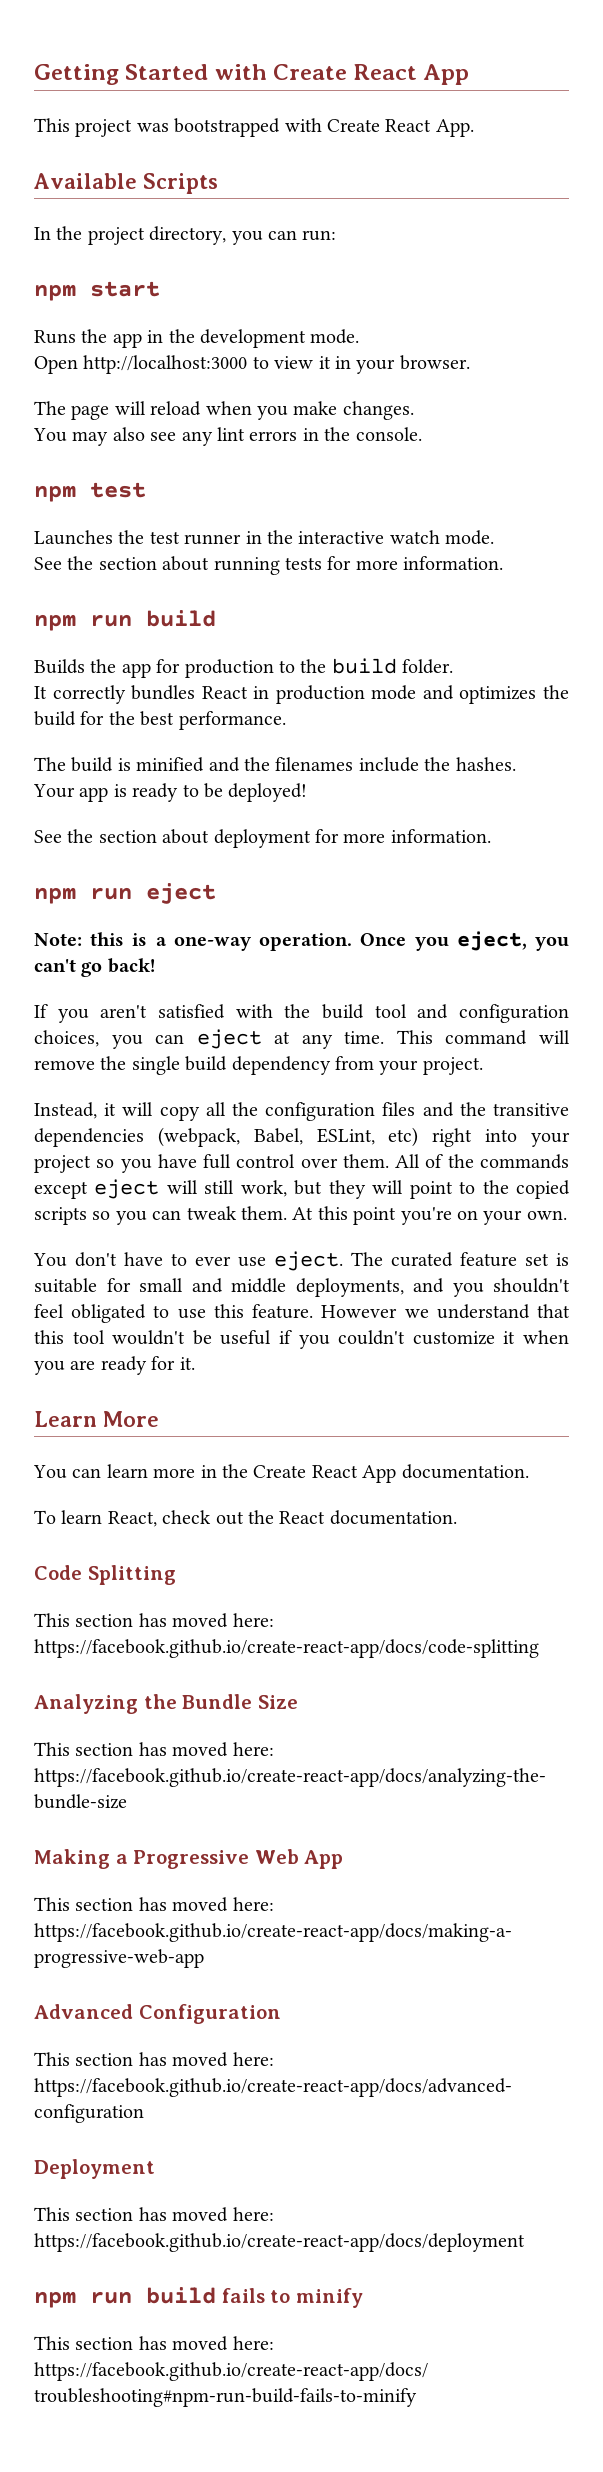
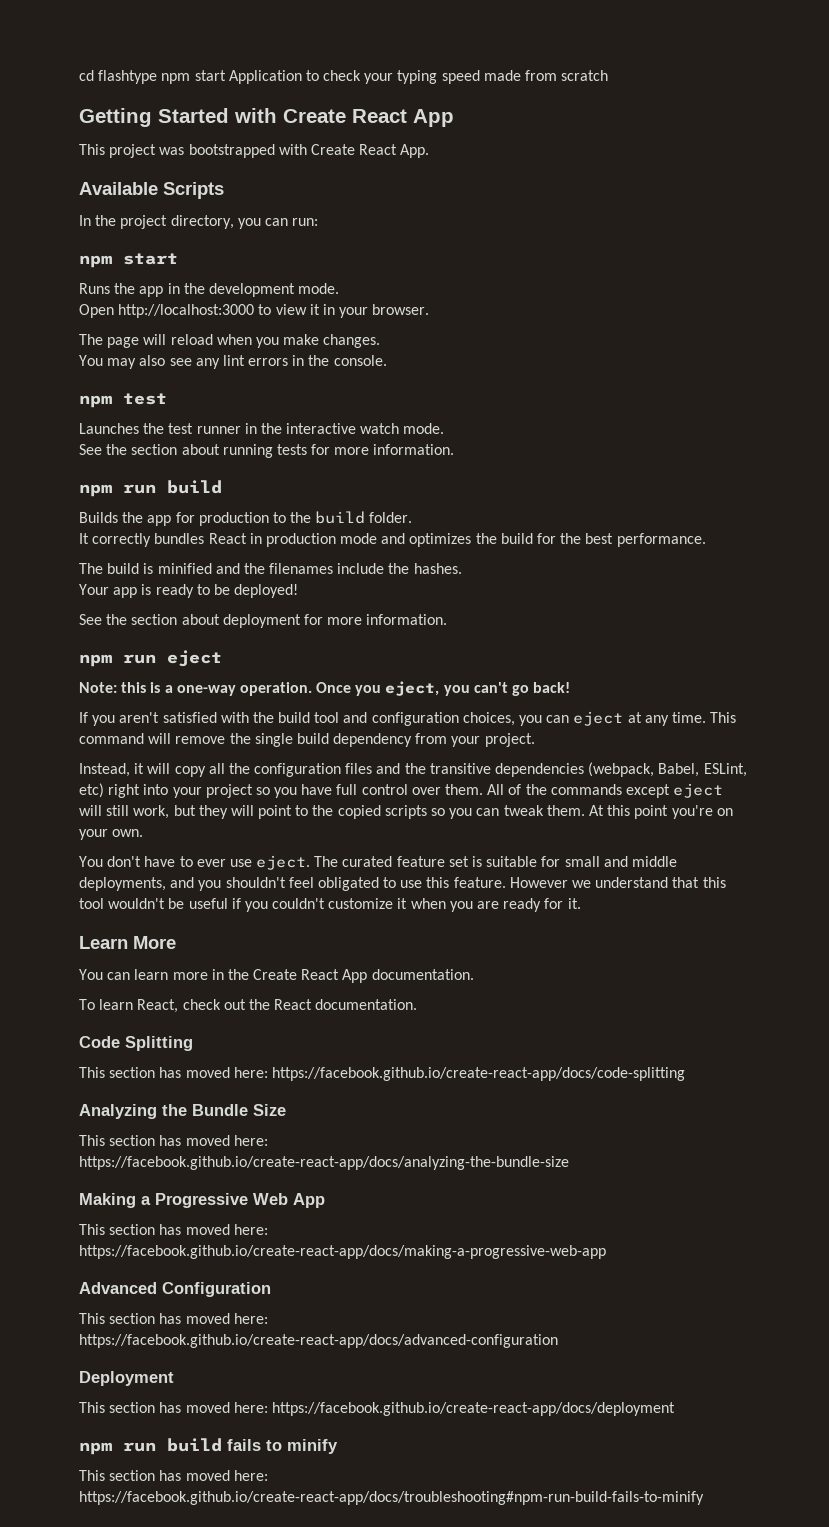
+ cd flashtype npm start Application to check your typing speed made from scratch

